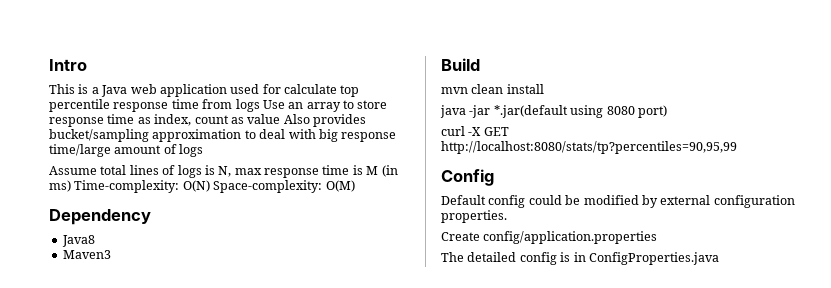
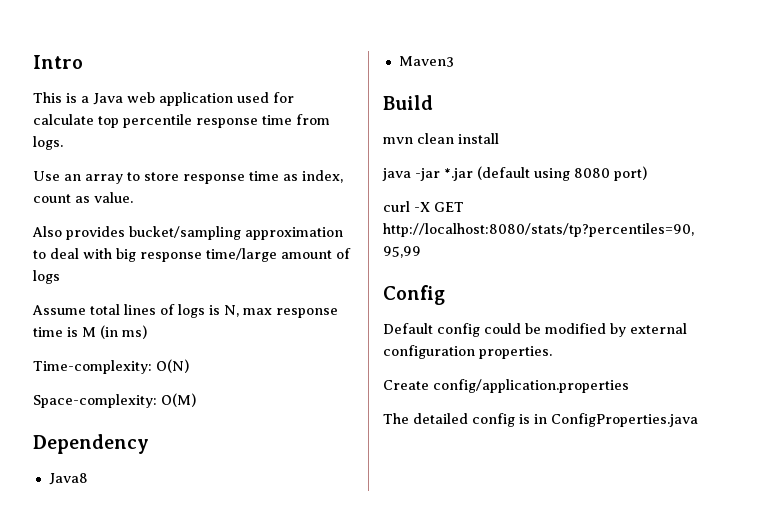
- This is a Java web application used for calculate top percentile response time from logs Use an array to store response time as index, count as value Also provides bucket/sampling approximation to deal with big response time/large amount of logs
+ This is a Java web application used for calculate top percentile response time from logs.
+ Use an array to store response time as index, count as value.
+ Also provides bucket/sampling approximation to deal with big response time/large amount of logs
- Assume total lines of logs is N, max response time is M (in ms) Time-complexity: O(N) Space-complexity: O(M)
+ Assume total lines of logs is N, max response time is M (in ms)
+ Time-complexity: O(N)
+ Space-complexity: O(M)
- java -jar *.jar(default using 8080 port)
+ java -jar *.jar (default using 8080 port)

